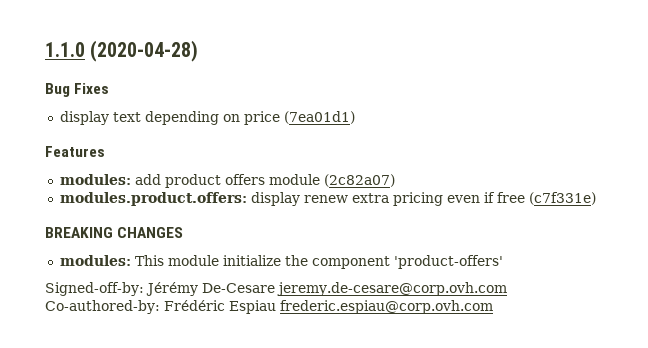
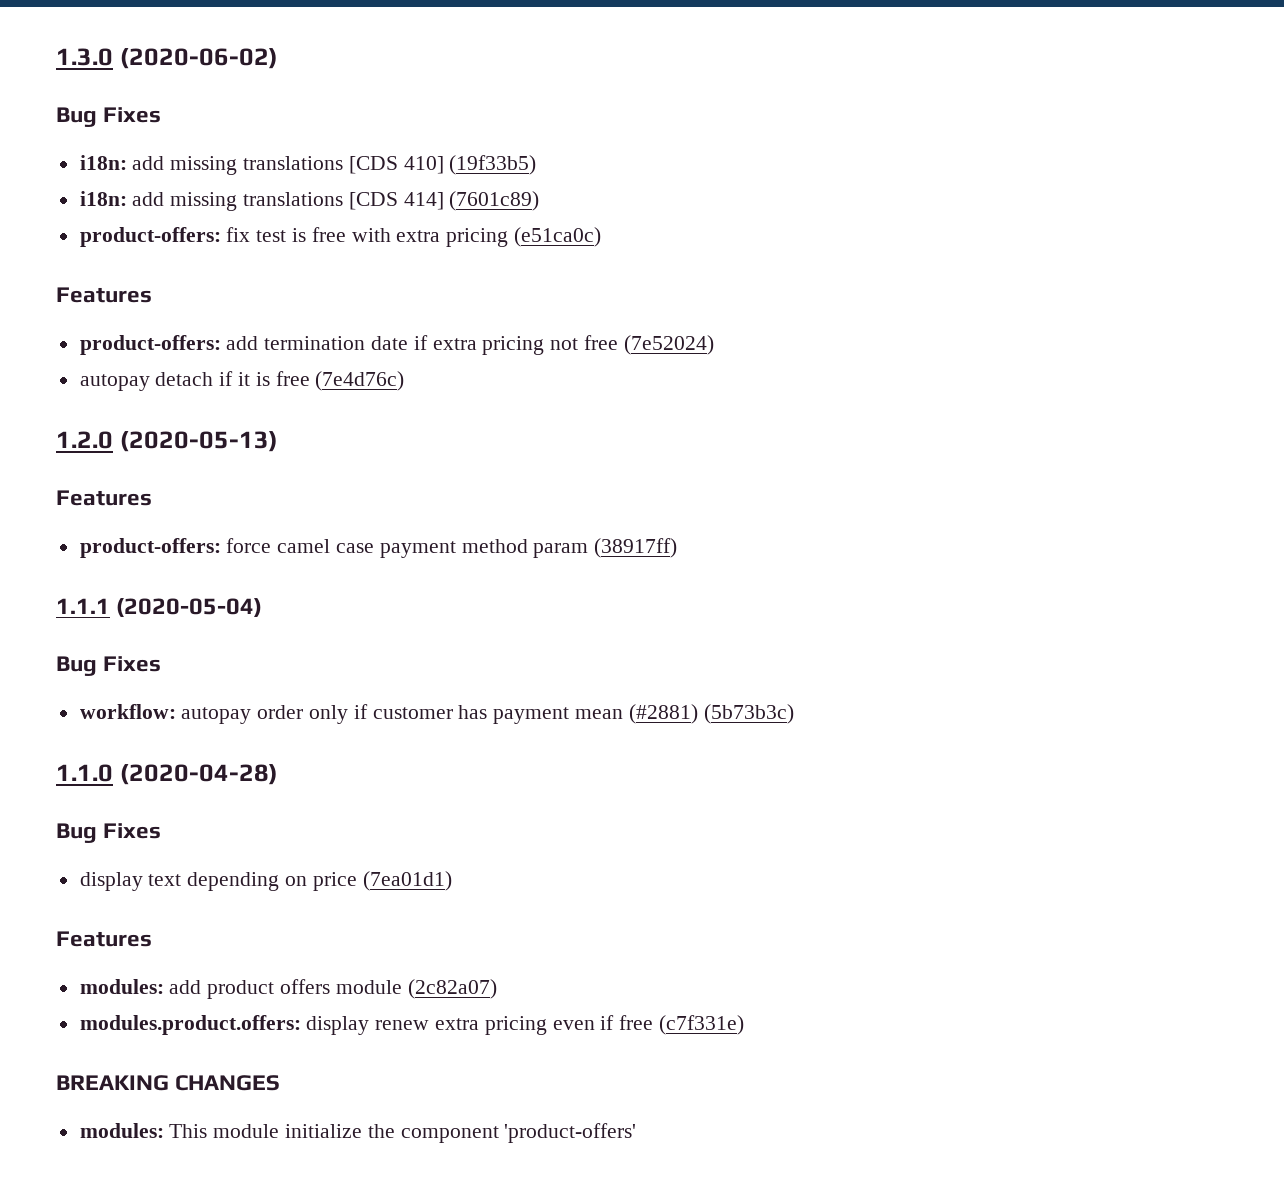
+ 1.3.0 (2020-06-02)
+ Bug Fixes
+ i18n: add missing translations [CDS 410] (19f33b5)
+ i18n: add missing translations [CDS 414] (7601c89)
+ product-offers: fix test is free with extra pricing (e51ca0c)
+ Features
+ product-offers: add termination date if extra pricing not free (7e52024)
+ autopay detach if it is free (7e4d76c)
+ 1.2.0 (2020-05-13)
+ Features
+ product-offers: force camel case payment method param (38917ff)
+ 1.1.1 (2020-05-04)
+ Bug Fixes
+ workflow: autopay order only if customer has payment mean (#2881) (5b73b3c)
- Signed-off-by: Jérémy De-Cesare jeremy.de-cesare@corp.ovh.com Co-authored-by: Frédéric Espiau frederic.espiau@corp.ovh.com

